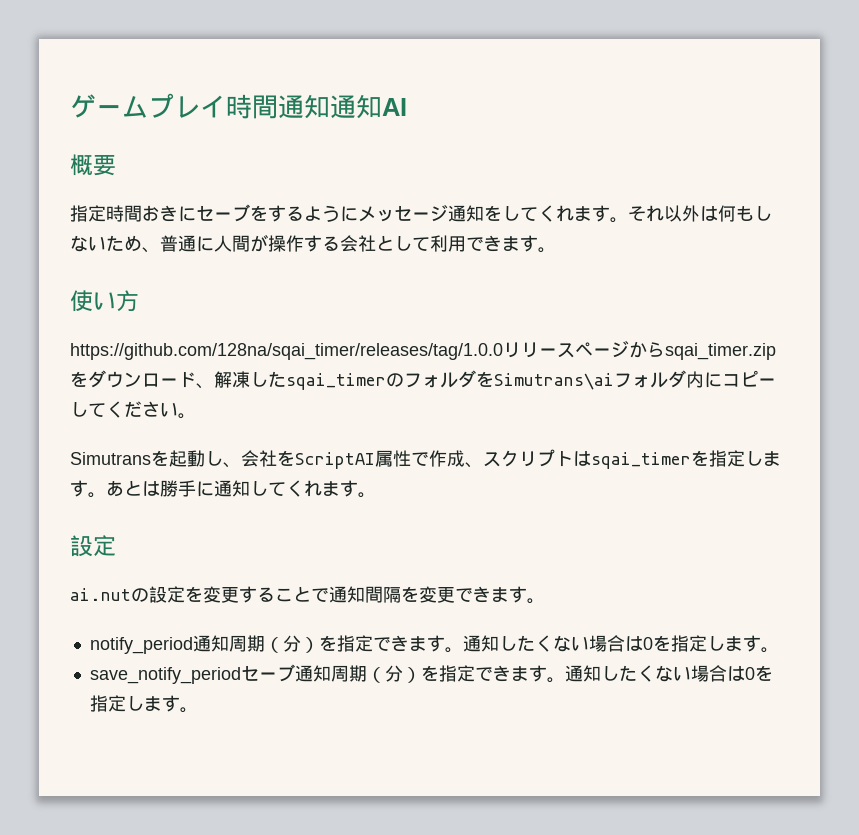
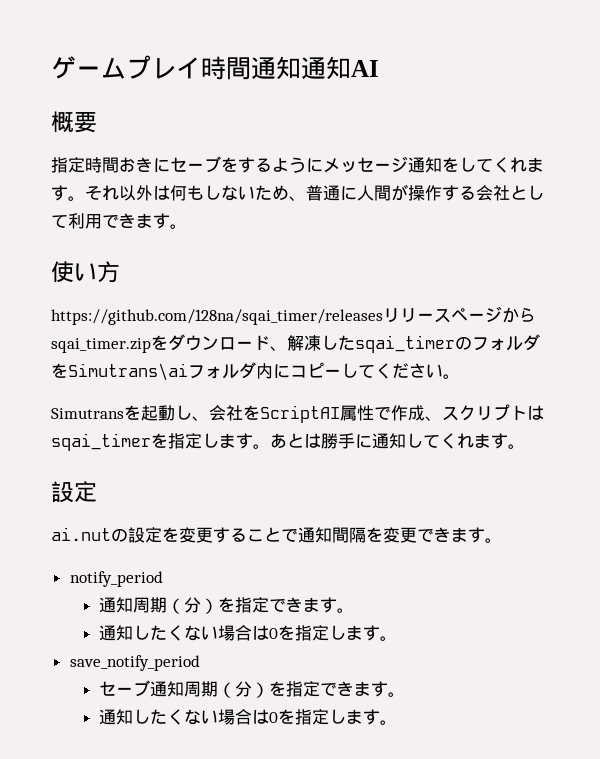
- https://github.com/128na/sqai_timer/releases/tag/1.0.0リリースページからsqai_timer.zipをダウンロード、解凍したsqai_timerのフォルダをSimutrans\aiフォルダ内にコピーしてください。
+ https://github.com/128na/sqai_timer/releasesリリースページからsqai_timer.zipをダウンロード、解凍したsqai_timerのフォルダをSimutrans\aiフォルダ内にコピーしてください。
- notify_period通知周期（分）を指定できます。通知したくない場合は0を指定します。
+ notify_period
+ 通知周期（分）を指定できます。
+ 通知したくない場合は0を指定します。
- save_notify_periodセーブ通知周期（分）を指定できます。通知したくない場合は0を指定します。
+ save_notify_period
+ セーブ通知周期（分）を指定できます。
+ 通知したくない場合は0を指定します。

